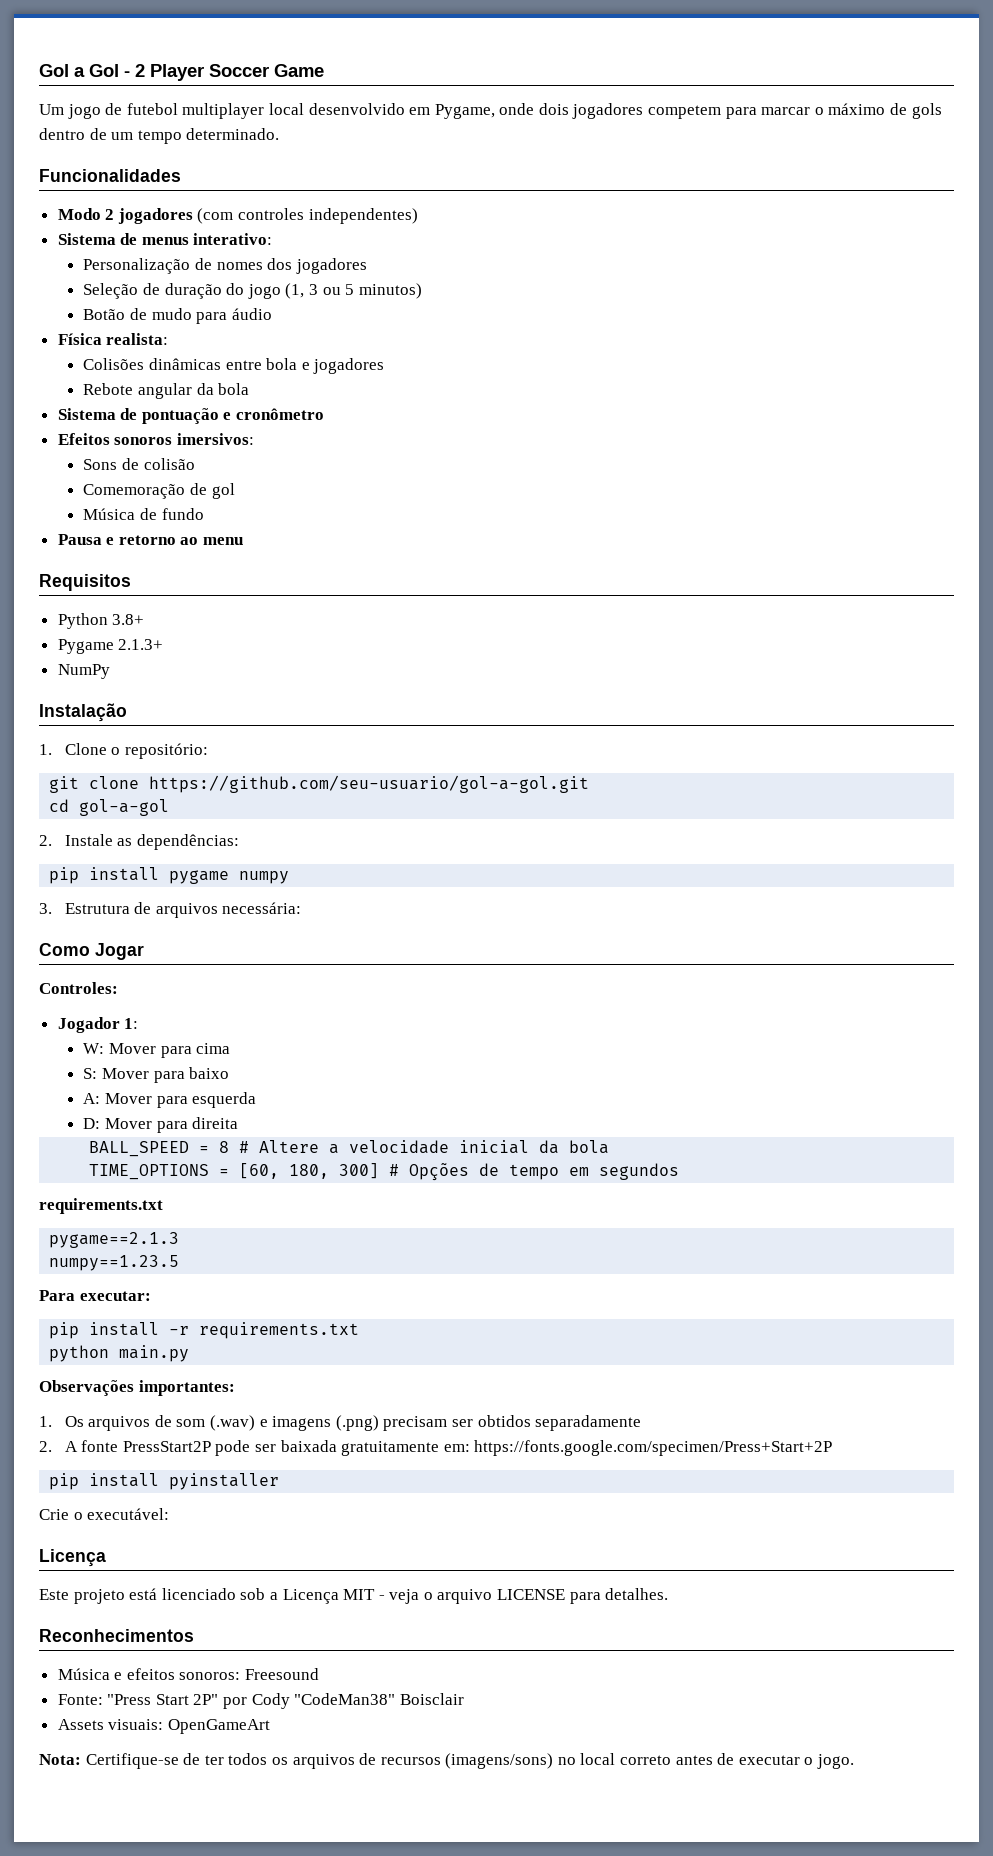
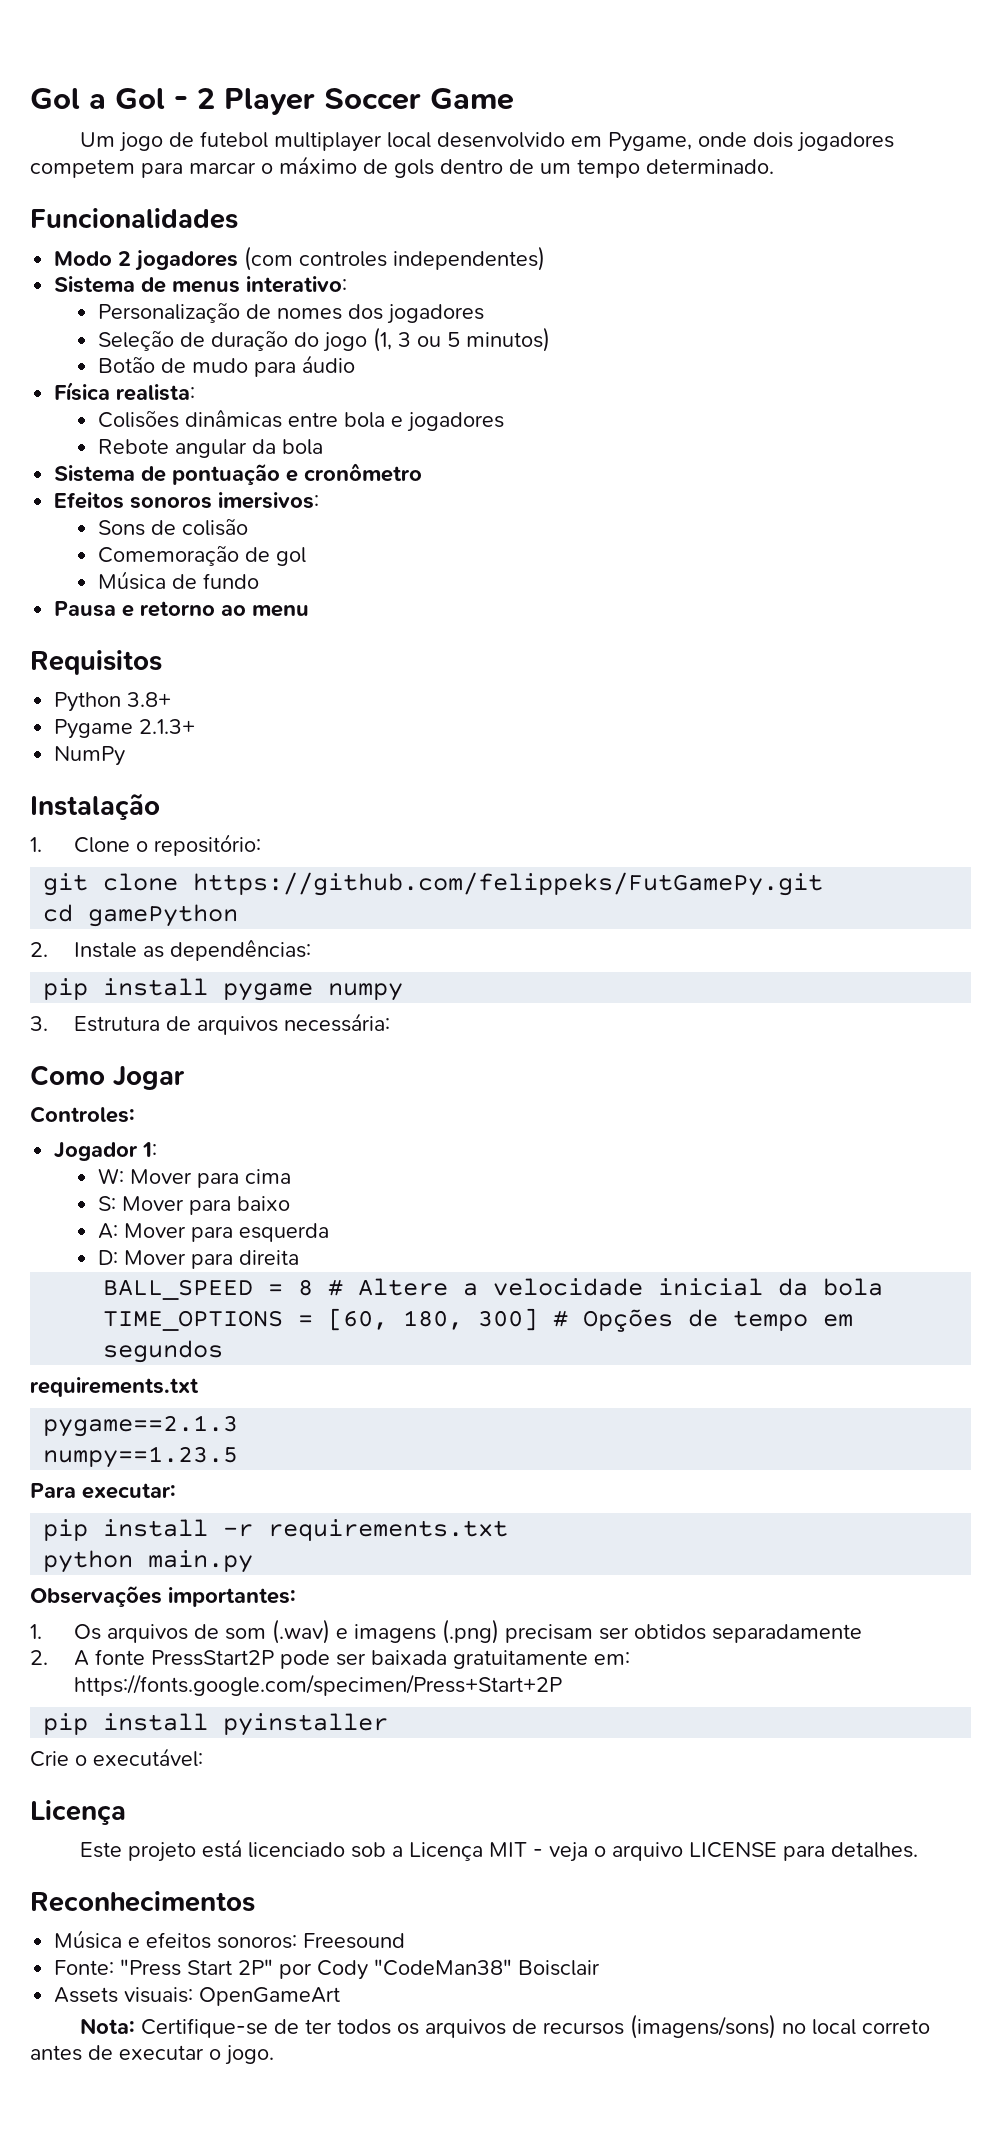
- git clone https://github.com/seu-usuario/gol-a-gol.git
+ git clone https://github.com/felippeks/FutGamePy.git
- cd gol-a-gol
+ cd gamePython

